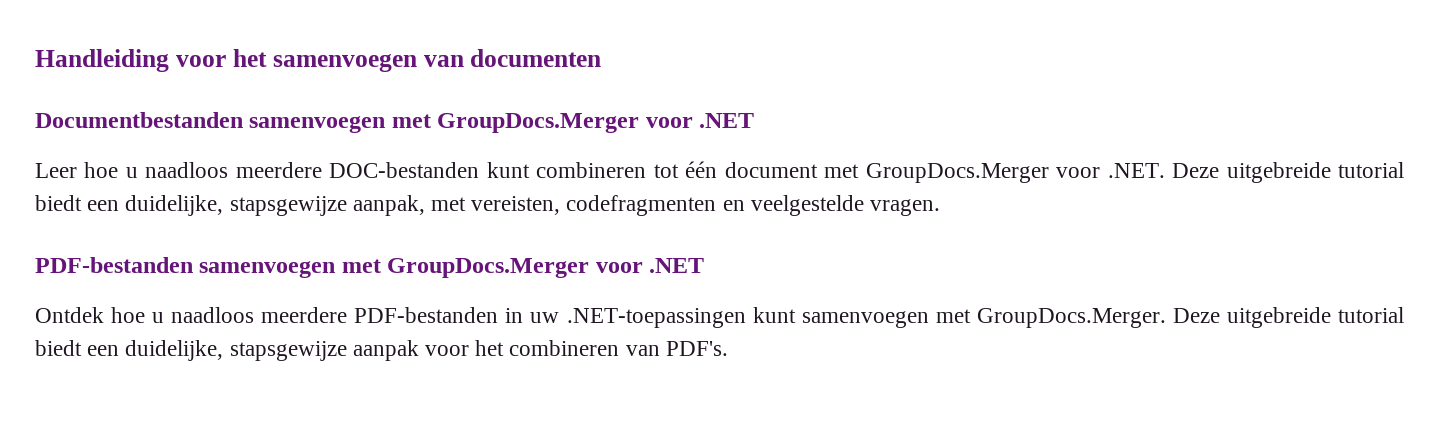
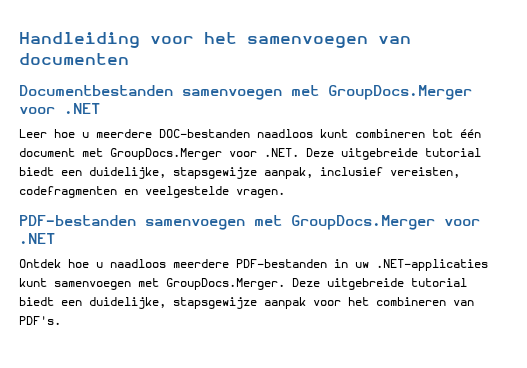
- Leer hoe u naadloos meerdere DOC-bestanden kunt combineren tot één document met GroupDocs.Merger voor .NET. Deze uitgebreide tutorial biedt een duidelijke, stapsgewijze aanpak, met vereisten, codefragmenten en veelgestelde vragen.
+ Leer hoe u meerdere DOC-bestanden naadloos kunt combineren tot één document met GroupDocs.Merger voor .NET. Deze uitgebreide tutorial biedt een duidelijke, stapsgewijze aanpak, inclusief vereisten, codefragmenten en veelgestelde vragen.
- Ontdek hoe u naadloos meerdere PDF-bestanden in uw .NET-toepassingen kunt samenvoegen met GroupDocs.Merger. Deze uitgebreide tutorial biedt een duidelijke, stapsgewijze aanpak voor het combineren van PDF's.
+ Ontdek hoe u naadloos meerdere PDF-bestanden in uw .NET-applicaties kunt samenvoegen met GroupDocs.Merger. Deze uitgebreide tutorial biedt een duidelijke, stapsgewijze aanpak voor het combineren van PDF's.

